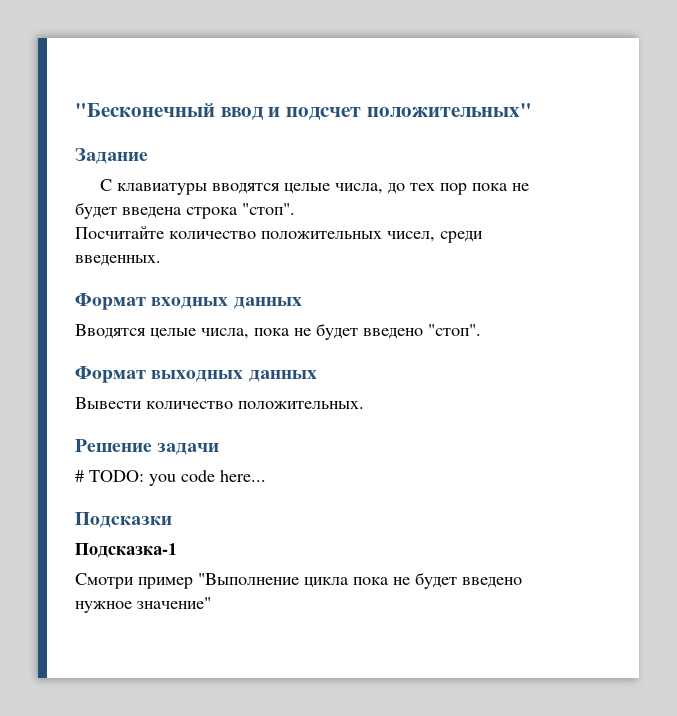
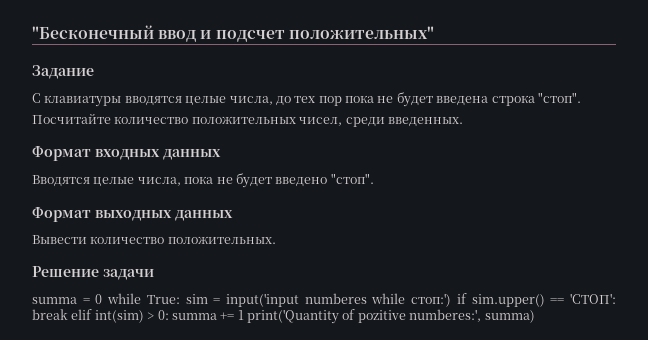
- # TODO: you code here...
- Подсказки
- Подсказка-1
- Смотри пример "Выполнение цикла пока не будет введено нужное значение"
+ summa = 0 while True: sim = input('input numberes while стоп:') if sim.upper() == 'СТОП': break elif int(sim) > 0: summa += 1 print('Quantity of pozitive numberes:', summa)

